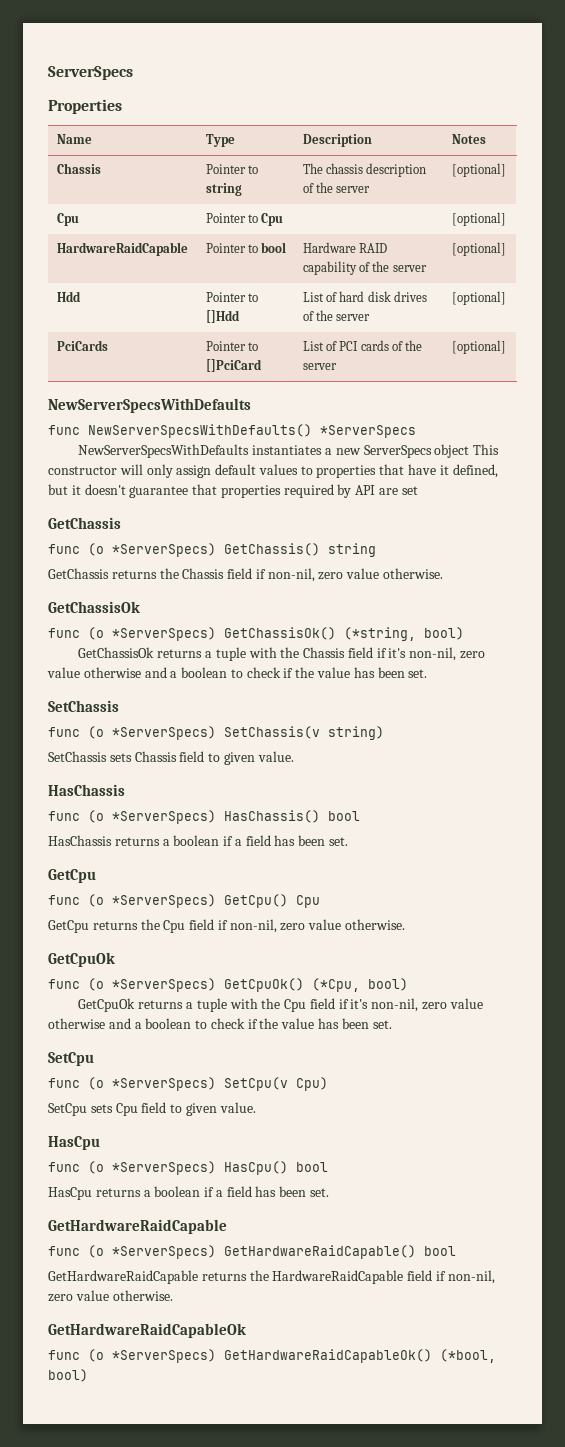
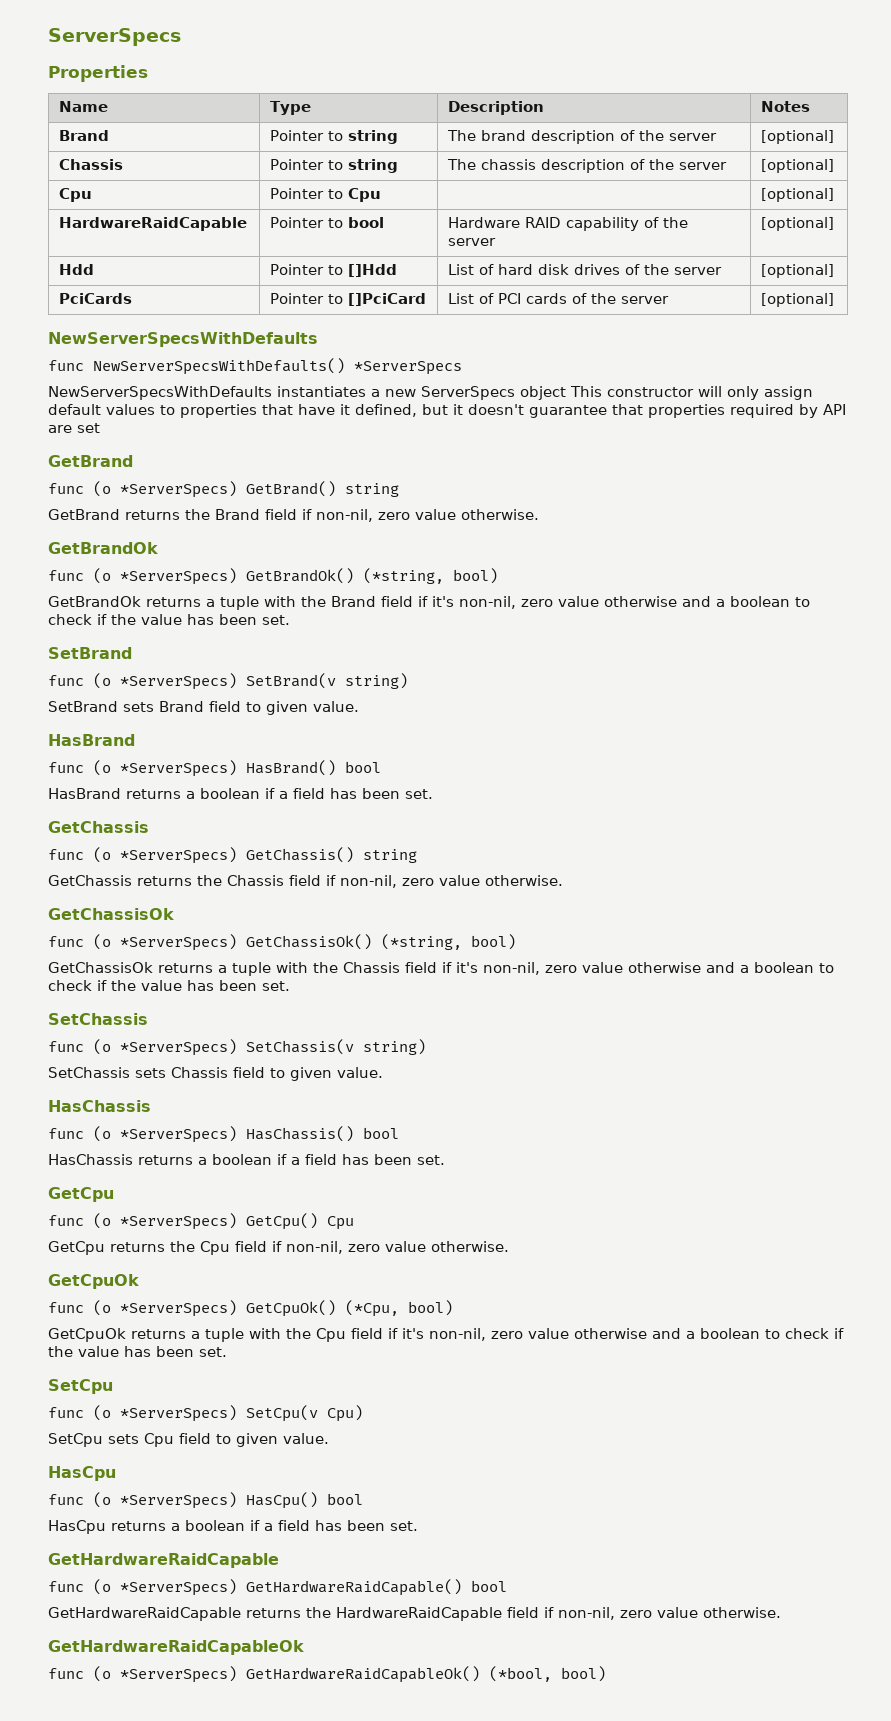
+ Brand | Pointer to string | The brand description of the server | [optional]
  NewServerSpecsWithDefaults instantiates a new ServerSpecs object This constructor will only assign default values to properties that have it defined, but it doesn't guarantee that properties required by API are set
+ GetBrand
+ func (o *ServerSpecs) GetBrand() string
+ GetBrand returns the Brand field if non-nil, zero value otherwise.
+ GetBrandOk
+ func (o *ServerSpecs) GetBrandOk() (*string, bool)
+ GetBrandOk returns a tuple with the Brand field if it's non-nil, zero value otherwise and a boolean to check if the value has been set.
+ SetBrand
+ func (o *ServerSpecs) SetBrand(v string)
+ SetBrand sets Brand field to given value.
+ HasBrand
+ func (o *ServerSpecs) HasBrand() bool
+ HasBrand returns a boolean if a field has been set.

